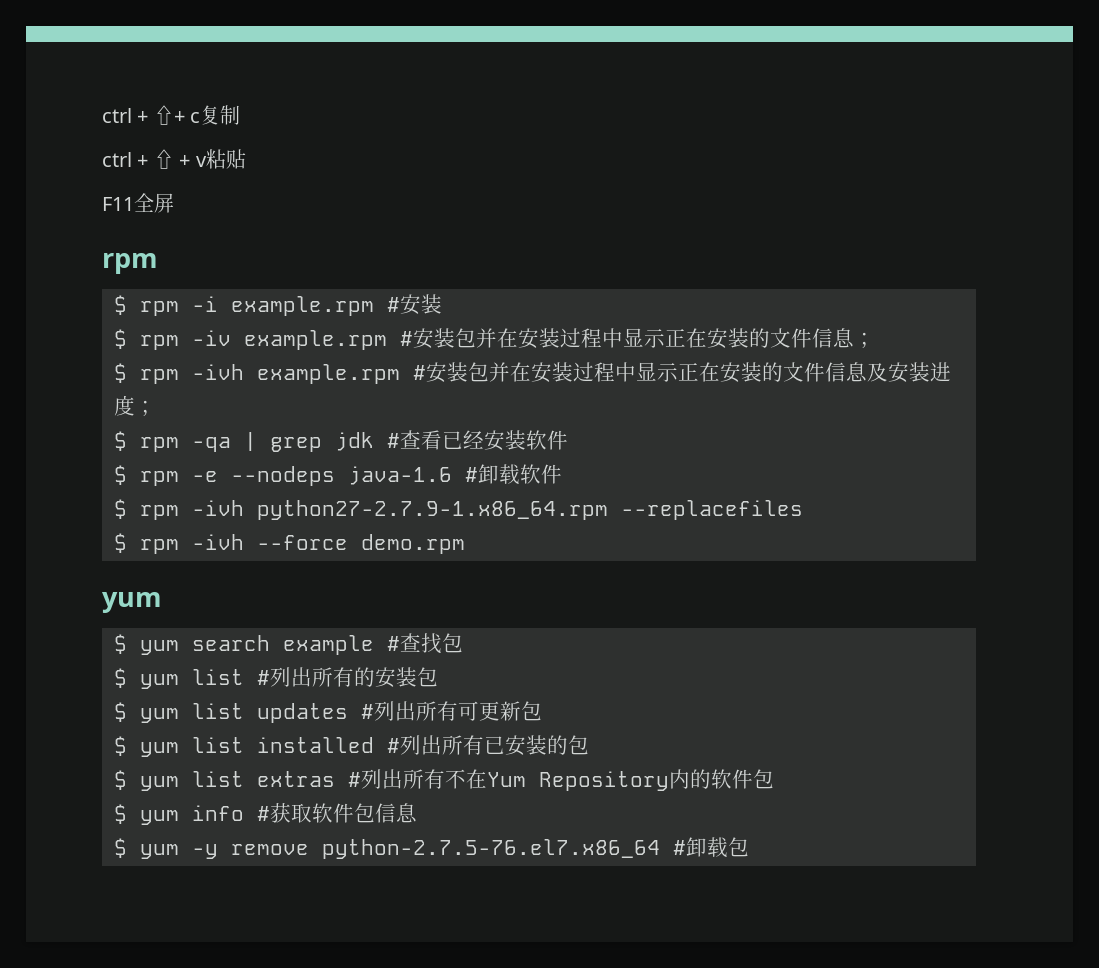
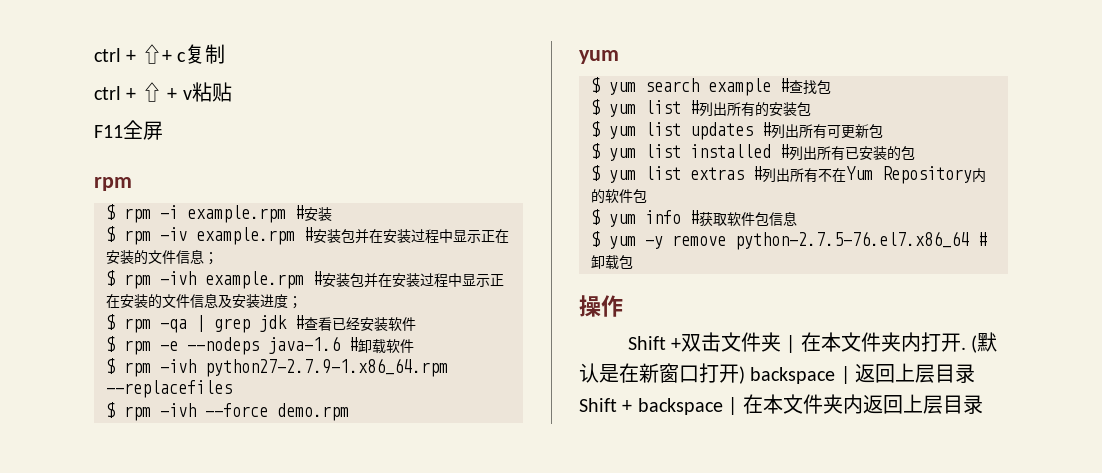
+ 操作
+ Shift +双击文件夹 | 在本文件夹内打开. (默认是在新窗口打开) backspace | 返回上层目录Shift + backspace | 在本文件夹内返回上层目录

